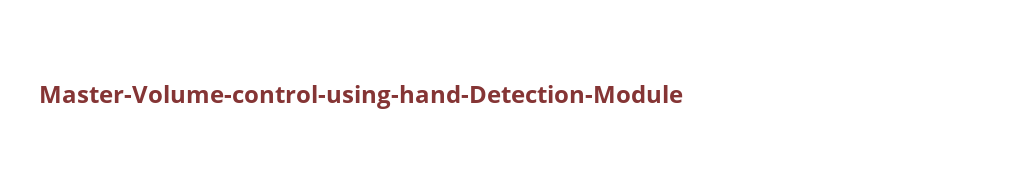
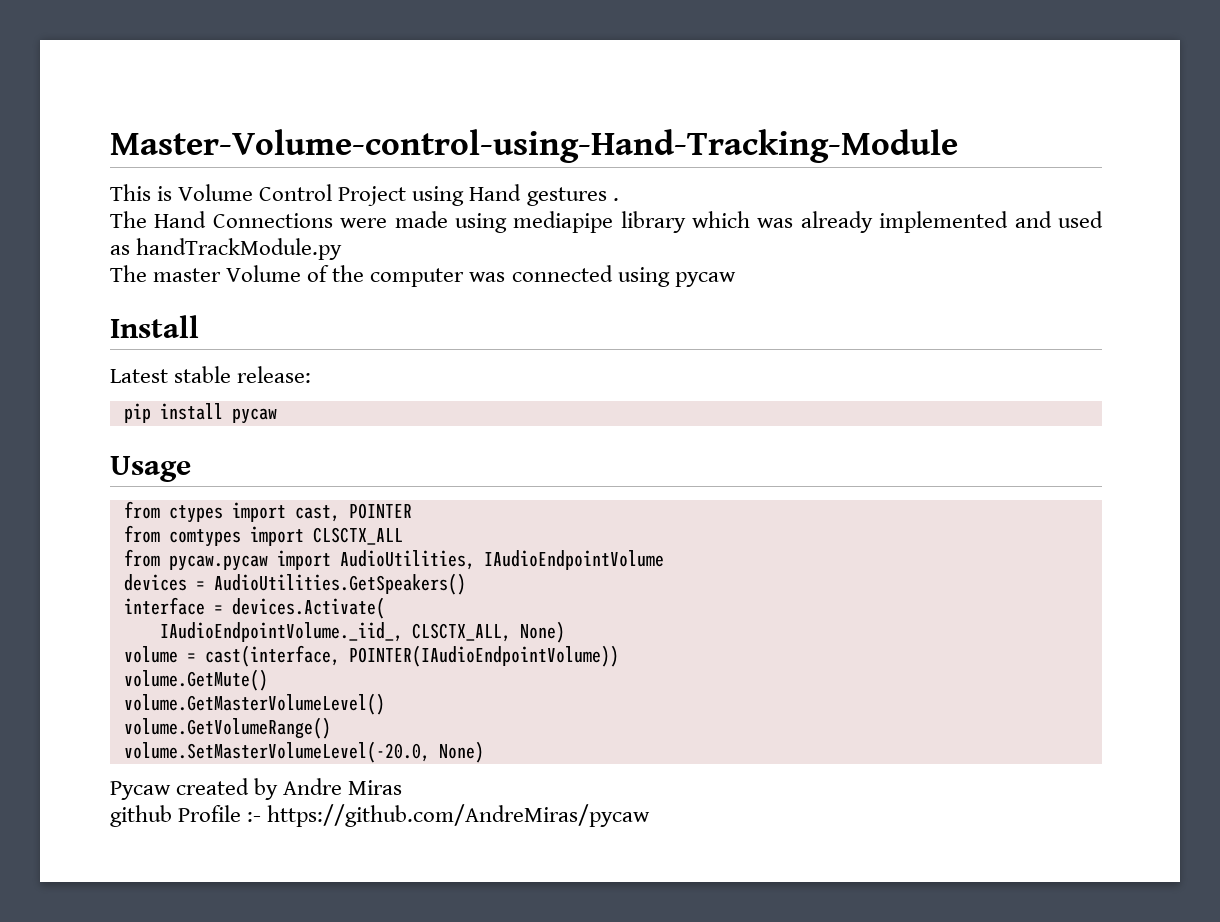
- Master-Volume-control-using-hand-Detection-Module
+ Master-Volume-control-using-Hand-Tracking-Module
+ This is Volume Control Project using Hand gestures .
+ The Hand Connections were made using mediapipe library which was already implemented and used as handTrackModule.py
+ The master Volume of the computer was connected using pycaw
+ Install
+ Latest stable release:
+ pip install pycaw
+ Usage
+ from ctypes import cast, POINTER
+ from comtypes import CLSCTX_ALL
+ from pycaw.pycaw import AudioUtilities, IAudioEndpointVolume
+ devices = AudioUtilities.GetSpeakers()
+ interface = devices.Activate(
+ IAudioEndpointVolume._iid_, CLSCTX_ALL, None)
+ volume = cast(interface, POINTER(IAudioEndpointVolume))
+ volume.GetMute()
+ volume.GetMasterVolumeLevel()
+ volume.GetVolumeRange()
+ volume.SetMasterVolumeLevel(-20.0, None)
+ Pycaw created by Andre Miras
+ github Profile :- https://github.com/AndreMiras/pycaw

